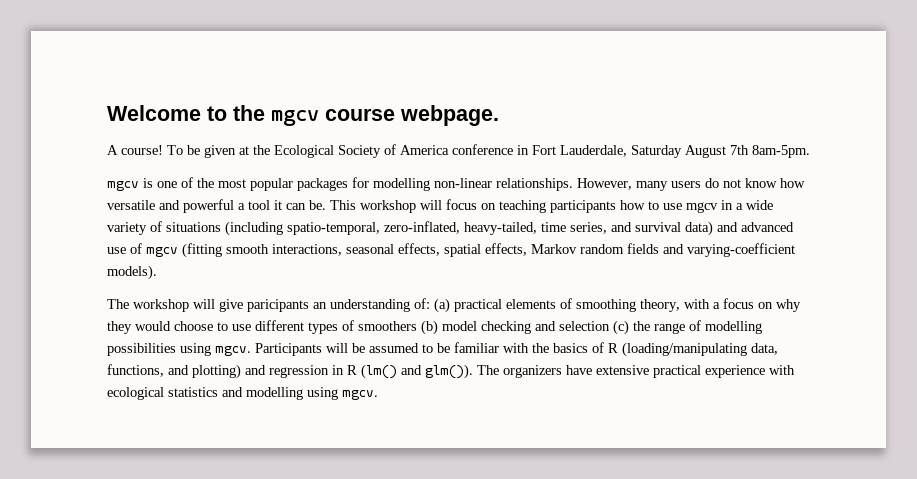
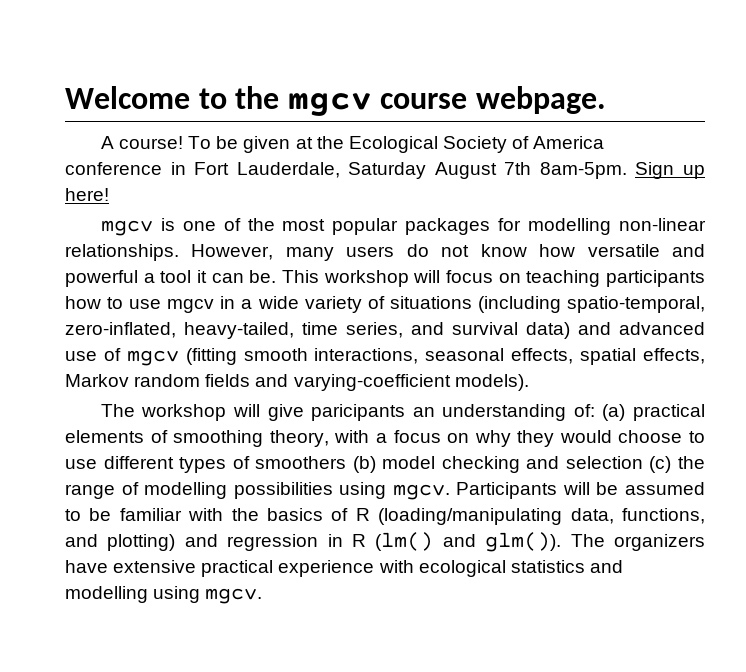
+ Sign up here!

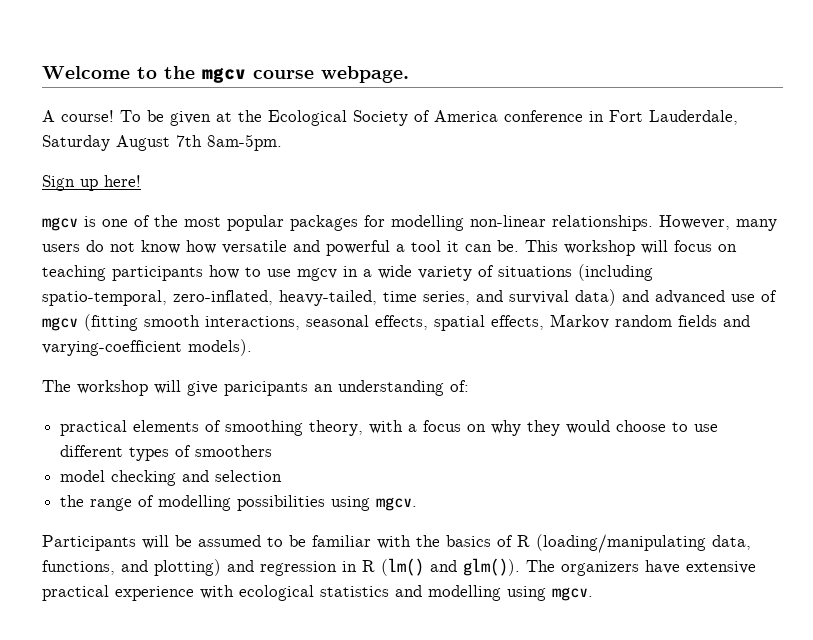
- To be given at the Ecological Society of America conference in Fort Lauderdale, Saturday August 7th 8am-5pm. Sign up here!
+ To be given at the Ecological Society of America conference in Fort Lauderdale, Saturday August 7th 8am-5pm.
+ Sign up here!
- The workshop will give paricipants an understanding of: (a) practical elements of smoothing theory, with a focus on why they would choose to use different types of smoothers (b) model checking and selection (c) the range of modelling possibilities using mgcv. Participants will be assumed to be familiar with the basics of R (loading/manipulating data, functions, and plotting) and regression in R (lm() and glm()).
+ The workshop will give paricipants an understanding of:
+ practical elements of smoothing theory, with a focus on why they would choose to use different types of smoothers
+ model checking and selection
+ the range of modelling possibilities using mgcv.
+ Participants will be assumed to be familiar with the basics of R (loading/manipulating data, functions, and plotting) and regression in R (lm() and glm()).

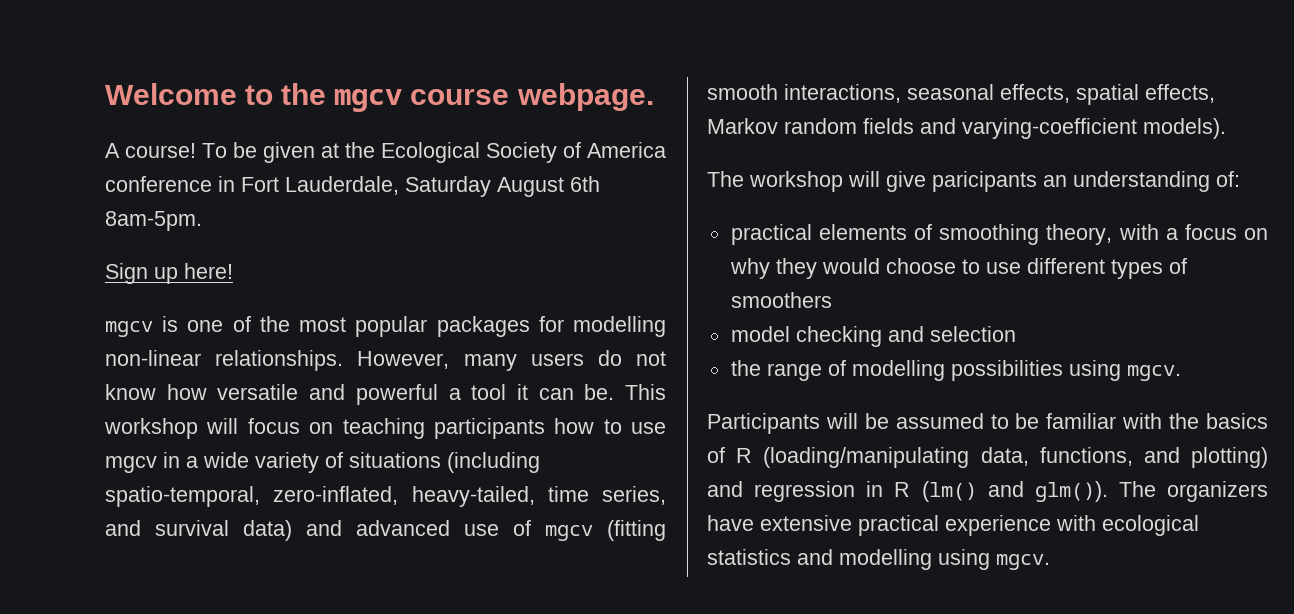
- To be given at the Ecological Society of America conference in Fort Lauderdale, Saturday August 7th 8am-5pm.
+ To be given at the Ecological Society of America conference in Fort Lauderdale, Saturday August 6th 8am-5pm.

